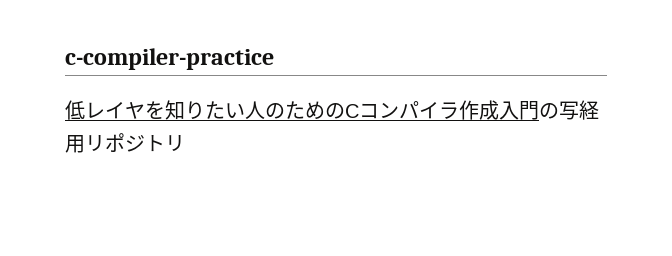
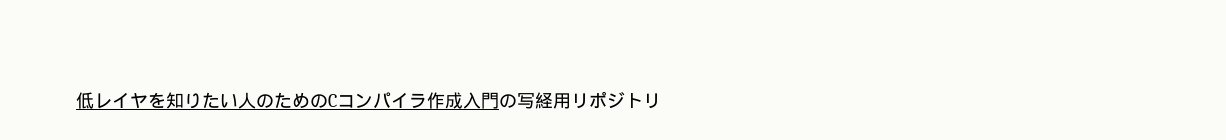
- c-compiler-practice

